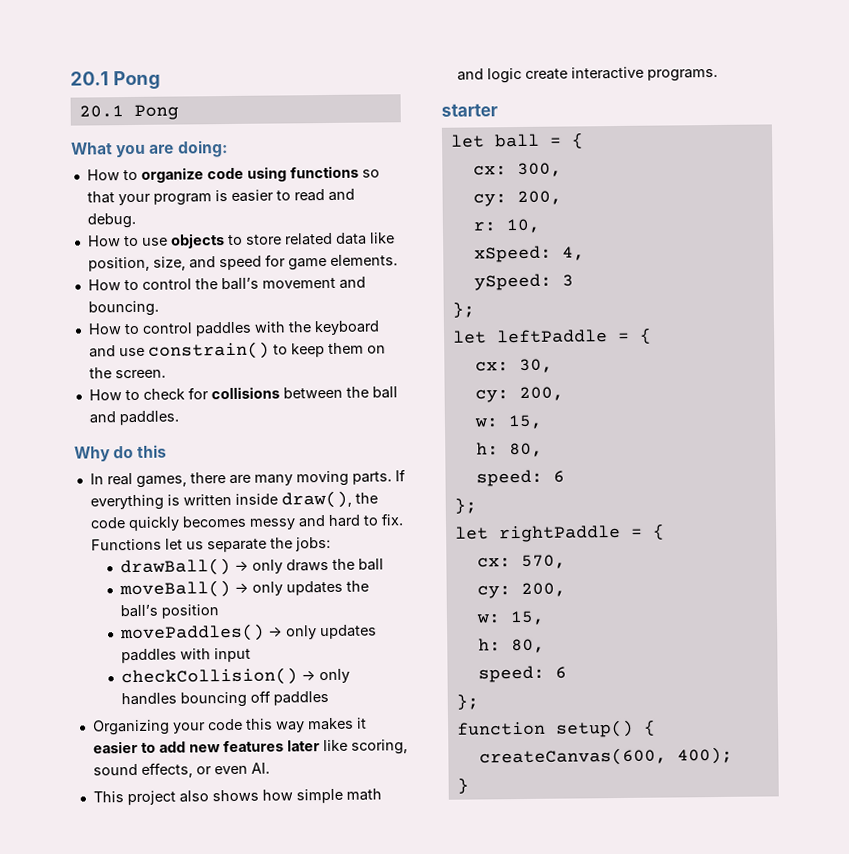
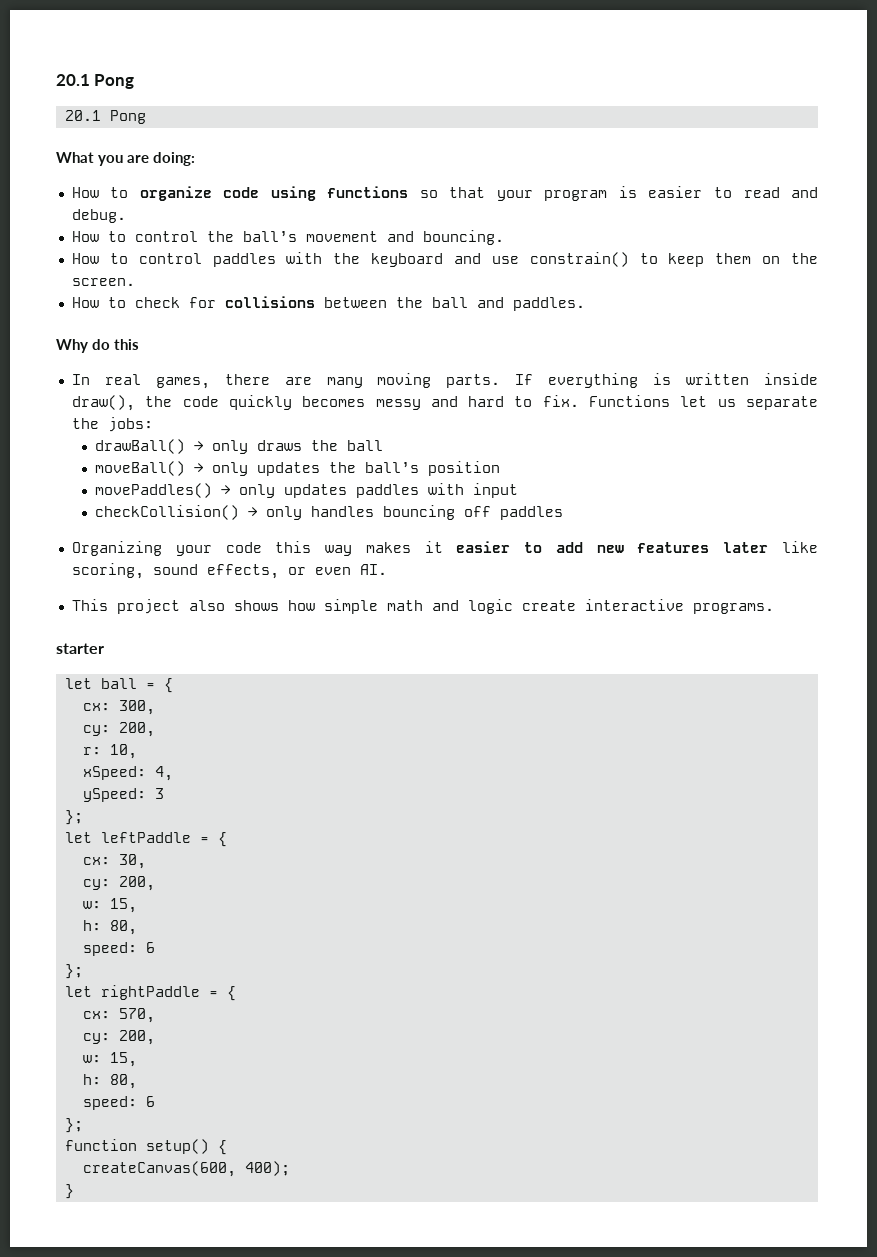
- How to use objects to store related data like position, size, and speed for game elements.

